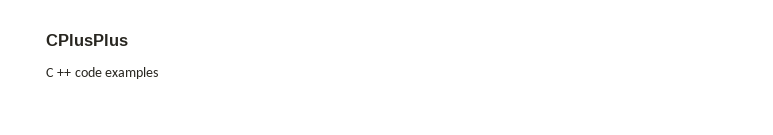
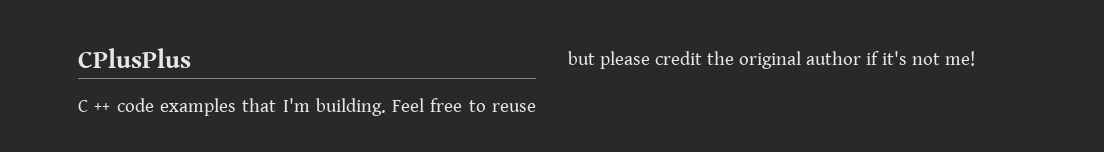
- C ++ code examples
+ C ++ code examples that I'm building. Feel free to reuse but please credit the original author if it's not me!

